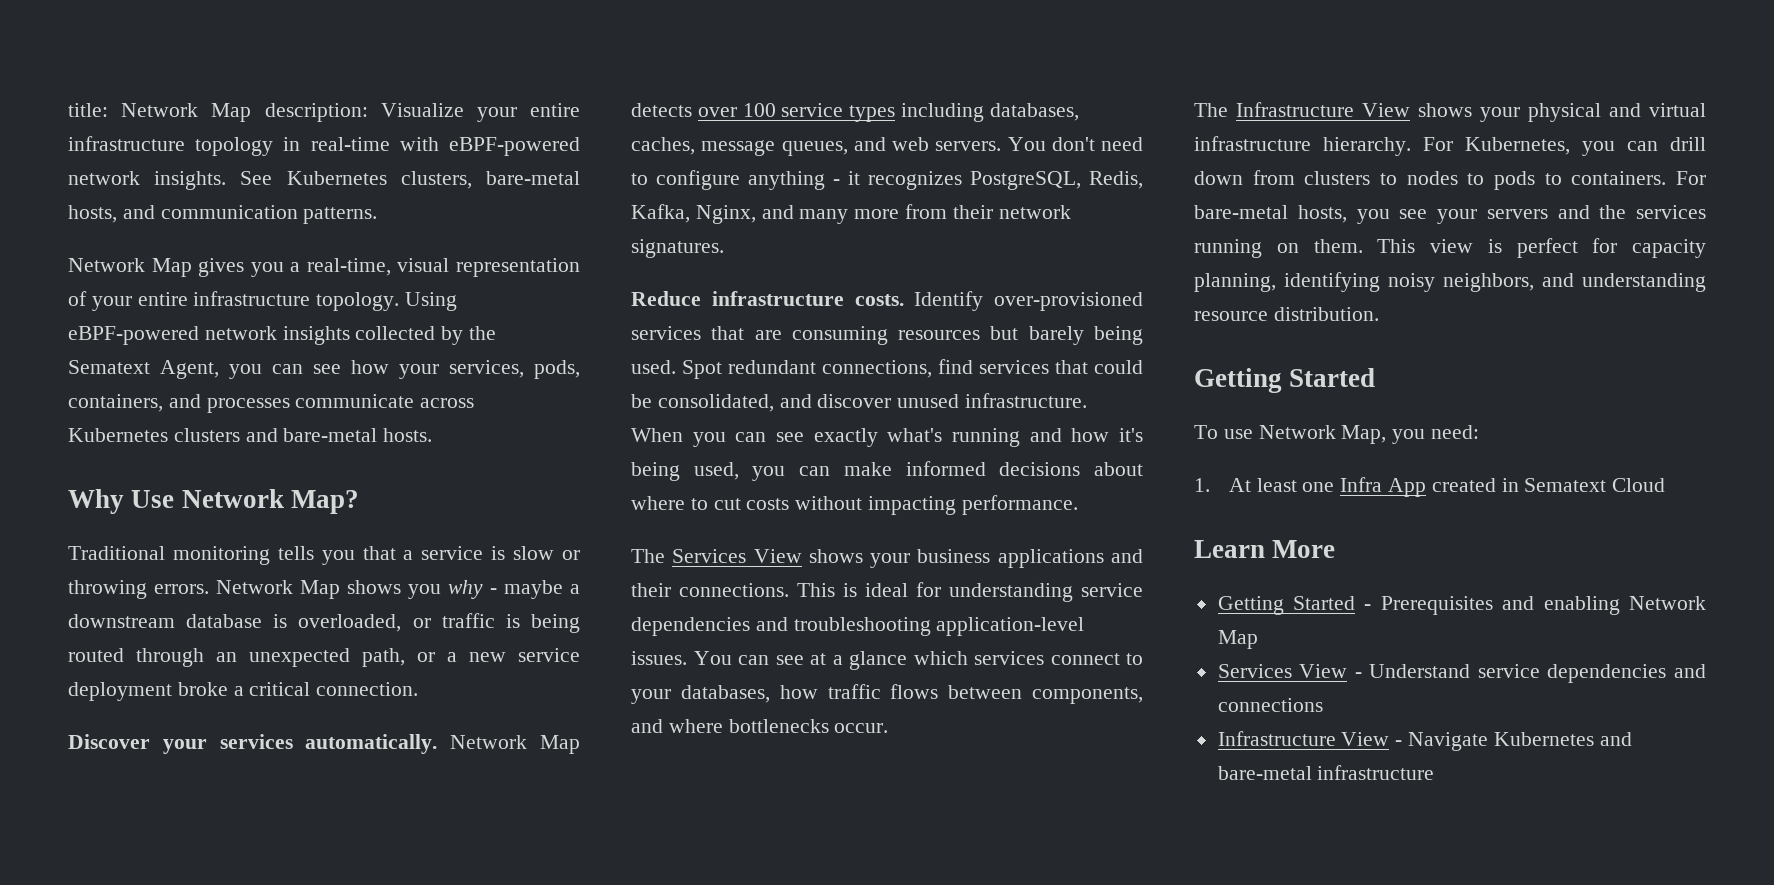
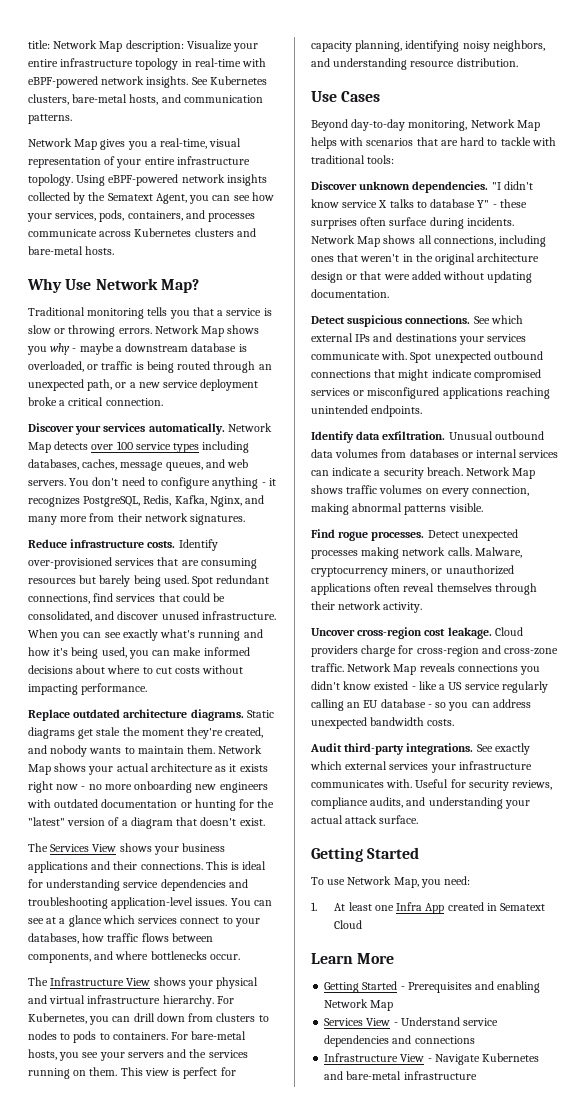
+ Replace outdated architecture diagrams. Static diagrams get stale the moment they're created, and nobody wants to maintain them. Network Map shows your actual architecture as it exists right now - no more onboarding new engineers with outdated documentation or hunting for the "latest" version of a diagram that doesn't exist.
+ Use Cases
+ Beyond day-to-day monitoring, Network Map helps with scenarios that are hard to tackle with traditional tools:
+ Discover unknown dependencies. "I didn't know service X talks to database Y" - these surprises often surface during incidents. Network Map shows all connections, including ones that weren't in the original architecture design or that were added without updating documentation.
+ Detect suspicious connections. See which external IPs and destinations your services communicate with. Spot unexpected outbound connections that might indicate compromised services or misconfigured applications reaching unintended endpoints.
+ Identify data exfiltration. Unusual outbound data volumes from databases or internal services can indicate a security breach. Network Map shows traffic volumes on every connection, making abnormal patterns visible.
+ Find rogue processes. Detect unexpected processes making network calls. Malware, cryptocurrency miners, or unauthorized applications often reveal themselves through their network activity.
+ Uncover cross-region cost leakage. Cloud providers charge for cross-region and cross-zone traffic. Network Map reveals connections you didn't know existed - like a US service regularly calling an EU database - so you can address unexpected bandwidth costs.
+ Audit third-party integrations. See exactly which external services your infrastructure communicates with. Useful for security reviews, compliance audits, and understanding your actual attack surface.

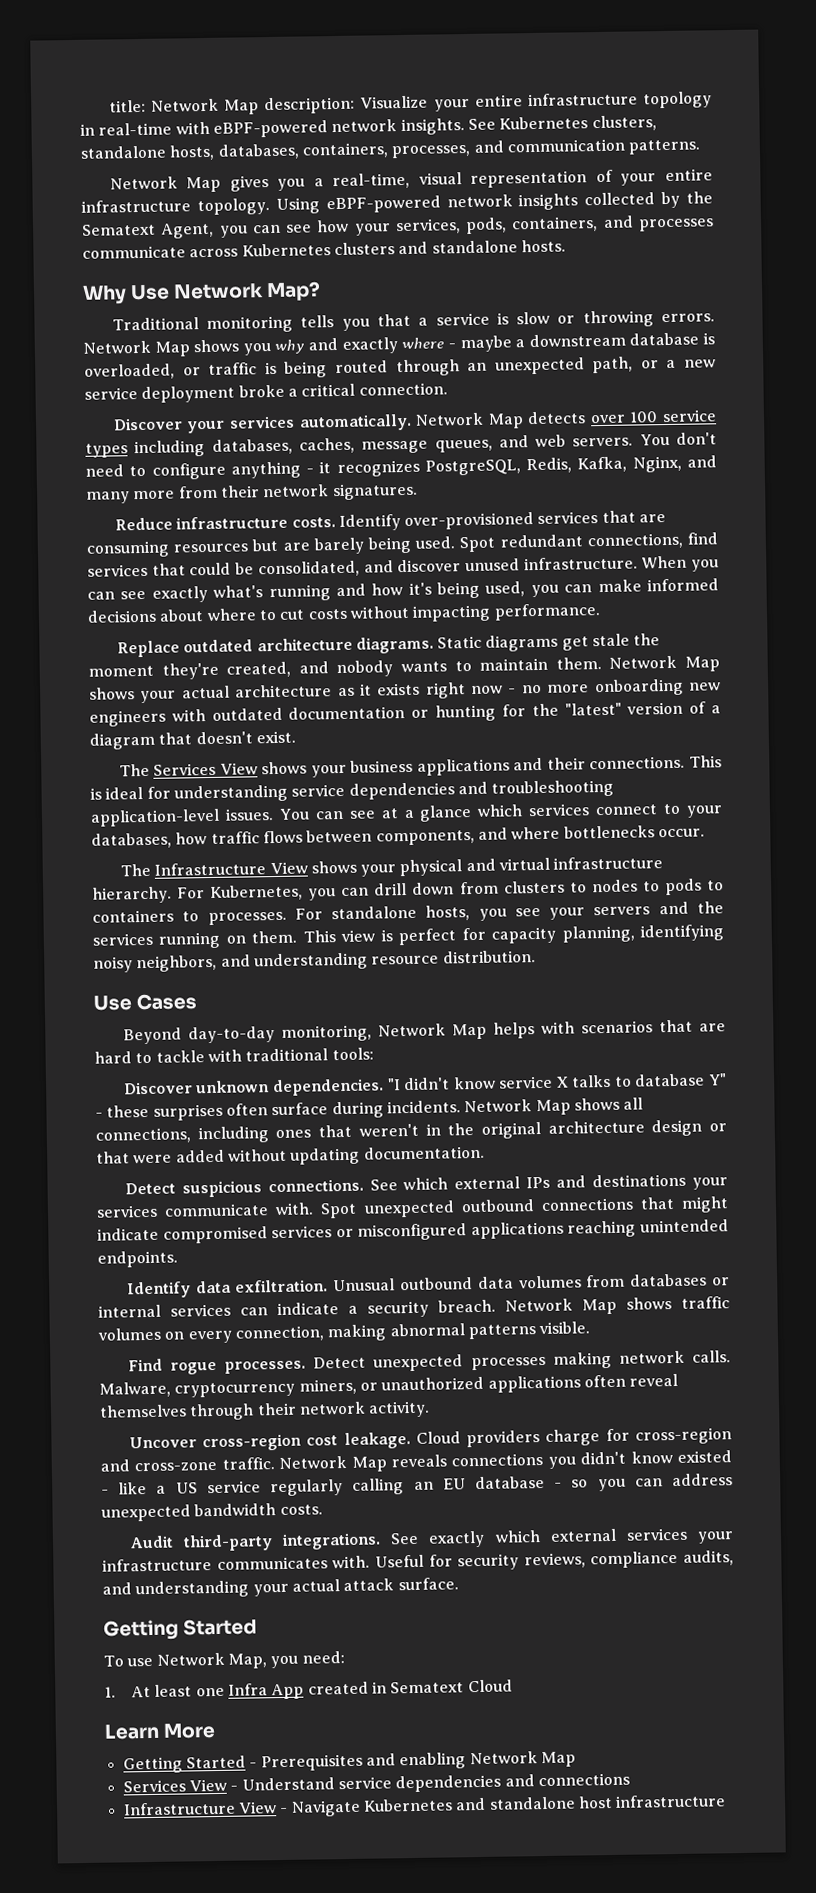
- See Kubernetes clusters, bare-metal hosts, and communication patterns.
+ See Kubernetes clusters, standalone hosts, databases, containers, processes, and communication patterns.
- Using eBPF-powered network insights collected by the Sematext Agent, you can see how your services, pods, containers, and processes communicate across Kubernetes clusters and bare-metal hosts.
+ Using eBPF-powered network insights collected by the Sematext Agent, you can see how your services, pods, containers, and processes communicate across Kubernetes clusters and standalone hosts.
- Network Map shows you why - maybe a downstream database is overloaded, or traffic is being routed through an unexpected path, or a new service deployment broke a critical connection.
+ Network Map shows you why and exactly where - maybe a downstream database is overloaded, or traffic is being routed through an unexpected path, or a new service deployment broke a critical connection.
- Identify over-provisioned services that are consuming resources but barely being used.
+ Identify over-provisioned services that are consuming resources but are barely being used.
- For Kubernetes, you can drill down from clusters to nodes to pods to containers. For bare-metal hosts, you see your servers and the services running on them.
+ For Kubernetes, you can drill down from clusters to nodes to pods to containers to processes. For standalone hosts, you see your servers and the services running on them.
- Infrastructure View - Navigate Kubernetes and bare-metal infrastructure
+ Infrastructure View - Navigate Kubernetes and standalone host infrastructure

